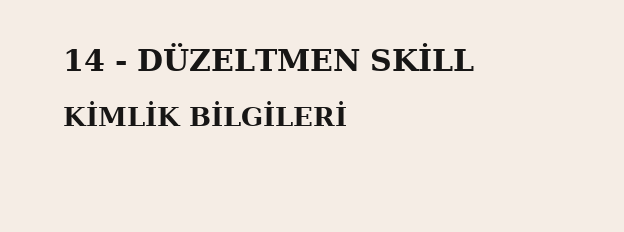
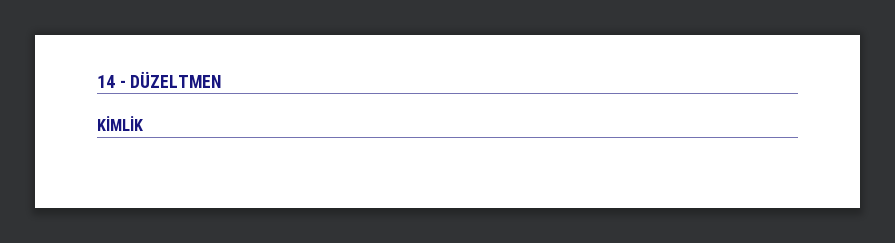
- 14 - DÜZELTMEN SKİLL
+ 14 - DÜZELTMEN
- KİMLİK BİLGİLERİ
+ KİMLİK

